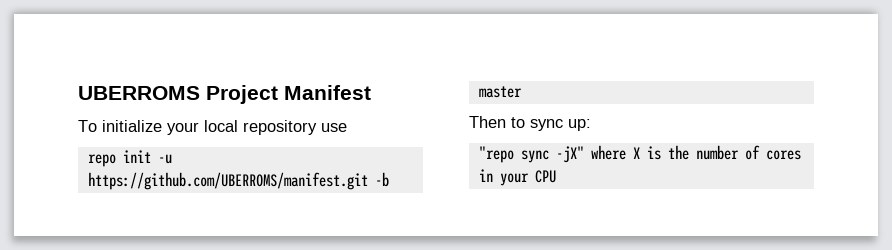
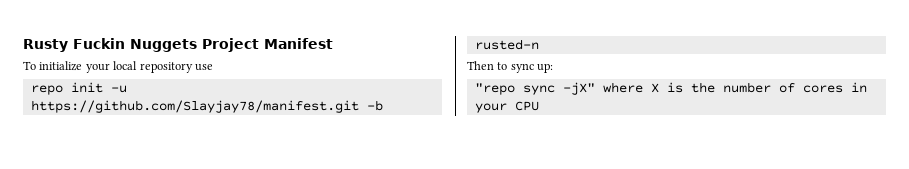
- UBERROMS Project Manifest
+ Rusty Fuckin Nuggets Project Manifest
- repo init -u https://github.com/UBERROMS/manifest.git -b master
+ repo init -u https://github.com/Slayjay78/manifest.git -b rusted-n

